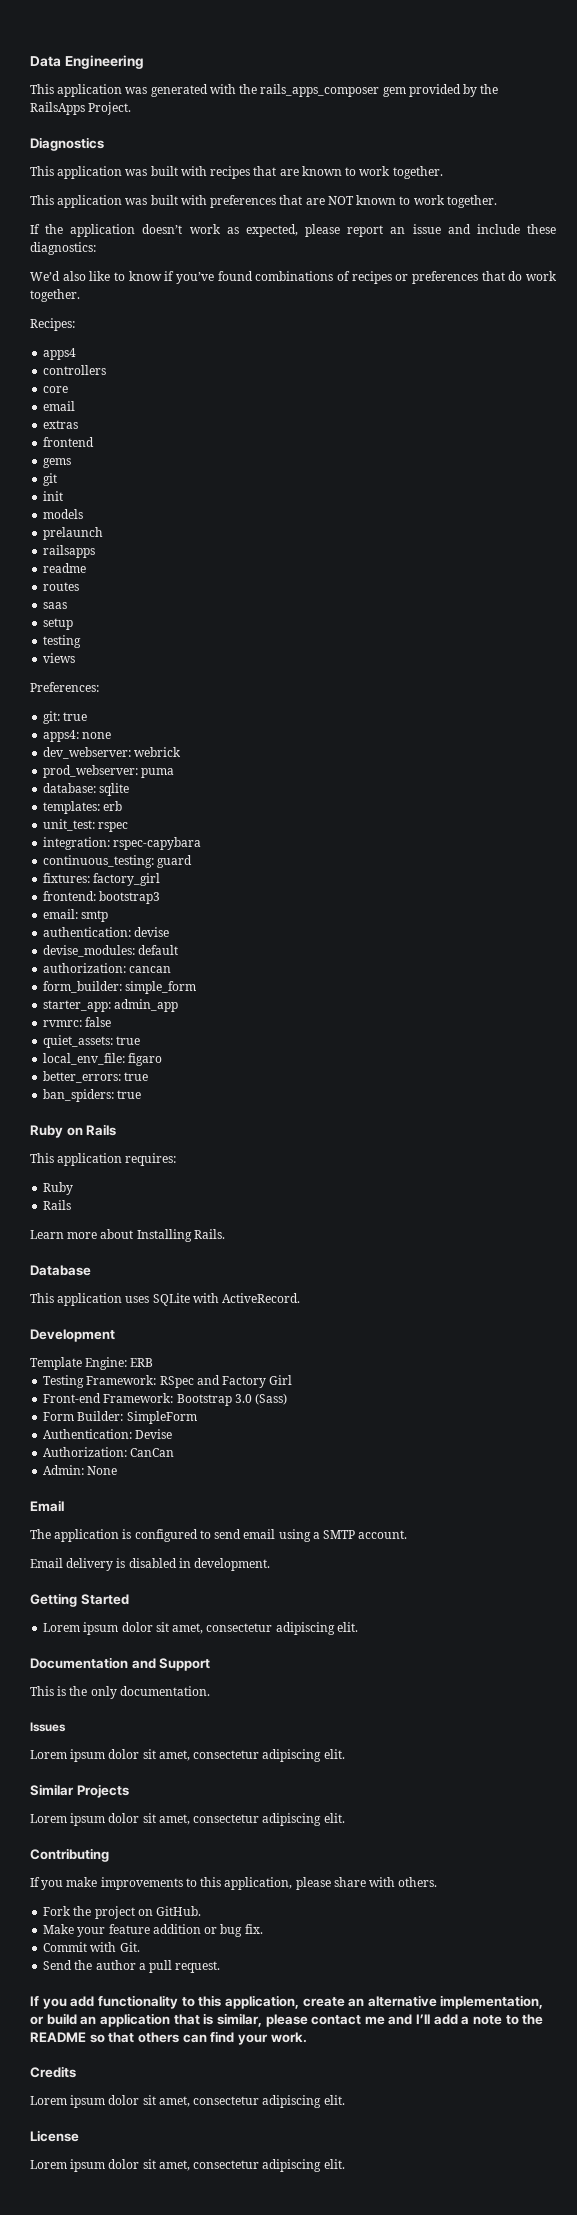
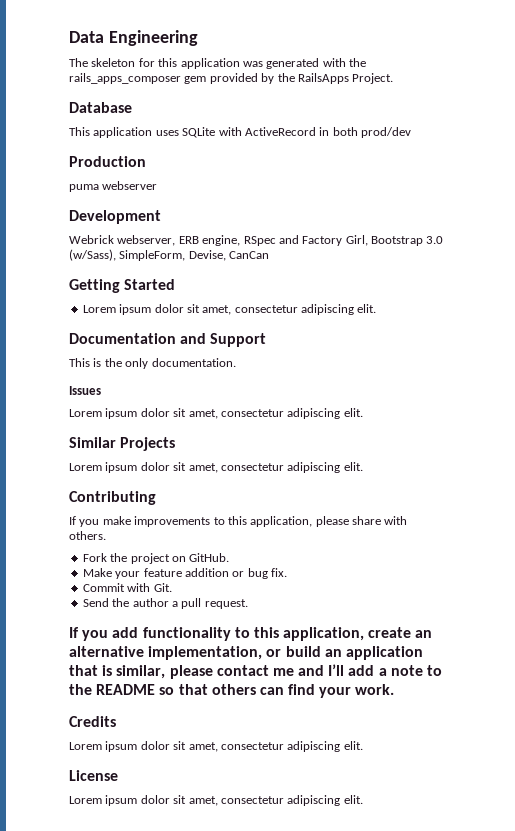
- This application was generated with the rails_apps_composer gem provided by the RailsApps Project.
+ The skeleton for this application was generated with the rails_apps_composer gem provided by the RailsApps Project.
- Diagnostics
- This application was built with recipes that are known to work together.
- This application was built with preferences that are NOT known to work together.
- If the application doesn’t work as expected, please report an issue and include these diagnostics:
- We’d also like to know if you’ve found combinations of recipes or preferences that do work together.
- Recipes:
- apps4
- controllers
- core
- email
- extras
- frontend
- gems
- git
- init
- models
- prelaunch
- railsapps
- readme
- routes
- saas
- setup
- testing
- views
- Preferences:
- git: true
- apps4: none
- dev_webserver: webrick
- prod_webserver: puma
- database: sqlite
- templates: erb
- unit_test: rspec
- integration: rspec-capybara
- continuous_testing: guard
- fixtures: factory_girl
- frontend: bootstrap3
- email: smtp
- authentication: devise
- devise_modules: default
- authorization: cancan
- form_builder: simple_form
- starter_app: admin_app
- rvmrc: false
- quiet_assets: true
- local_env_file: figaro
- better_errors: true
- ban_spiders: true
- Ruby on Rails
- This application requires:
- Ruby
- Rails
- Learn more about Installing Rails.
- This application uses SQLite with ActiveRecord.
+ This application uses SQLite with ActiveRecord in both prod/dev
+ Production
+ puma webserver
- Template Engine: ERB
- Testing Framework: RSpec and Factory Girl
- Front-end Framework: Bootstrap 3.0 (Sass)
- Form Builder: SimpleForm
- Authentication: Devise
- Authorization: CanCan
- Admin: None
- Email
- The application is configured to send email using a SMTP account.
- Email delivery is disabled in development.
+ Webrick webserver, ERB engine, RSpec and Factory Girl, Bootstrap 3.0 (w/Sass), SimpleForm, Devise, CanCan

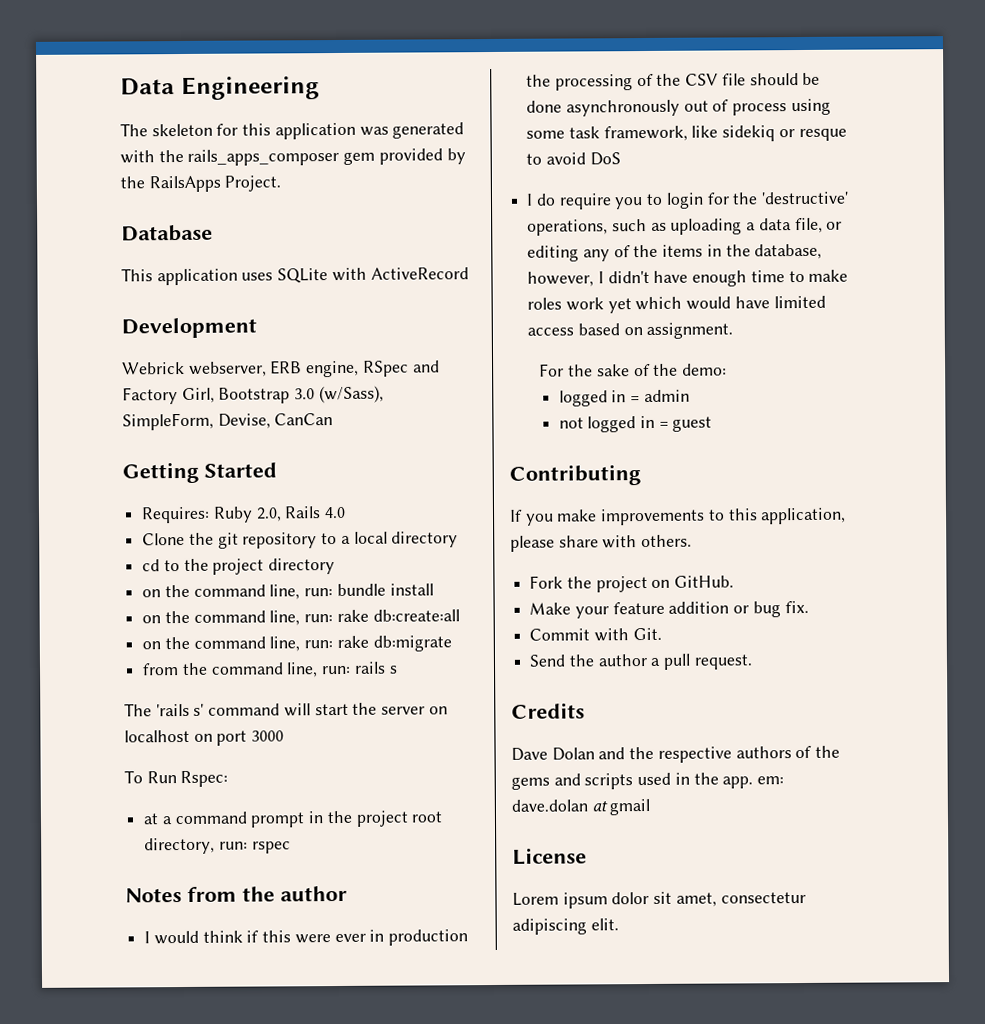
- This application uses SQLite with ActiveRecord in both prod/dev
- Production
- puma webserver
+ This application uses SQLite with ActiveRecord
  Getting Started
- Lorem ipsum dolor sit amet, consectetur adipiscing elit.
- Documentation and Support
- This is the only documentation.
- Issues
- Lorem ipsum dolor sit amet, consectetur adipiscing elit.
- Similar Projects
- Lorem ipsum dolor sit amet, consectetur adipiscing elit.
+ Requires: Ruby 2.0, Rails 4.0
+ Clone the git repository to a local directory
+ cd to the project directory
+ on the command line, run: bundle install
+ on the command line, run: rake db:create:all
+ on the command line, run: rake db:migrate
+ from the command line, run: rails s
+ The 'rails s' command will start the server on localhost on port 3000
+ To Run Rspec:
+ at a command prompt in the project root directory, run: rspec
+ Notes from the author
+ I would think if this were ever in production the processing of the CSV file should be done asynchronously out of process using some task framework, like sidekiq or resque to avoid DoS
+ I do require you to login for the 'destructive' operations, such as uploading a data file, or editing any of the items in the database, however, I didn't have enough time to make roles work yet which would have limited access based on assignment.
+ For the sake of the demo:
+ logged in = admin
+ not logged in = guest
- If you add functionality to this application, create an alternative implementation, or build an application that is similar, please contact me and I’ll add a note to the README so that others can find your work.
  Credits
- Lorem ipsum dolor sit amet, consectetur adipiscing elit.
+ Dave Dolan and the respective authors of the gems and scripts used in the app. em: dave.dolan at gmail

